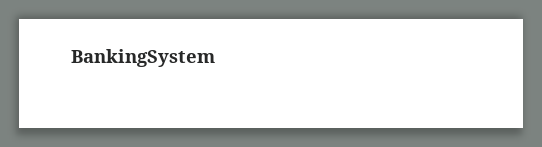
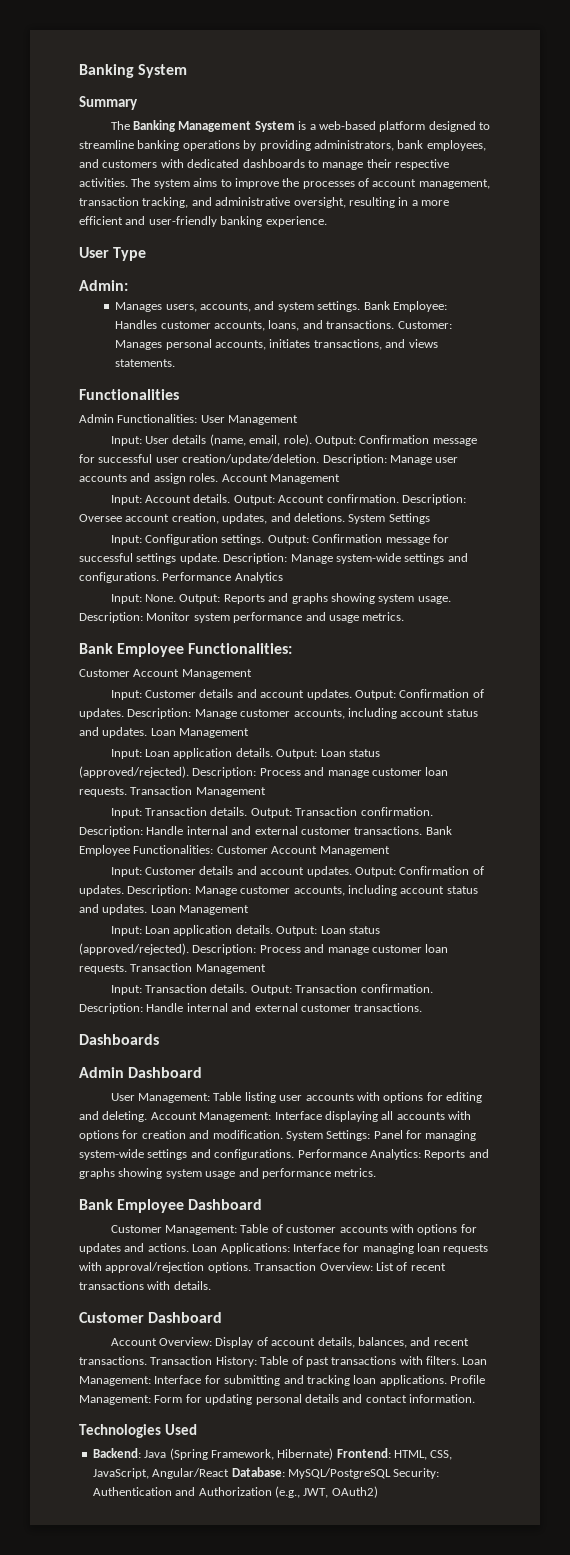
- BankingSystem
+ Banking System
+ Summary
+ The Banking Management System is a web-based platform designed to streamline banking operations by providing administrators, bank employees, and customers with dedicated dashboards to manage their respective activities. The system aims to improve the processes of account management, transaction tracking, and administrative oversight, resulting in a more efficient and user-friendly banking experience.
+ User Type
+ Admin:
+ Manages users, accounts, and system settings. Bank Employee: Handles customer accounts, loans, and transactions. Customer: Manages personal accounts, initiates transactions, and views statements.
+ Functionalities
+ Admin Functionalities: User Management
+ Input: User details (name, email, role). Output: Confirmation message for successful user creation/update/deletion. Description: Manage user accounts and assign roles. Account Management
+ Input: Account details. Output: Account confirmation. Description: Oversee account creation, updates, and deletions. System Settings
+ Input: Configuration settings. Output: Confirmation message for successful settings update. Description: Manage system-wide settings and configurations. Performance Analytics
+ Input: None. Output: Reports and graphs showing system usage. Description: Monitor system performance and usage metrics.
+ Bank Employee Functionalities:
+ Customer Account Management
+ Input: Customer details and account updates. Output: Confirmation of updates. Description: Manage customer accounts, including account status and updates. Loan Management
+ Input: Loan application details. Output: Loan status (approved/rejected). Description: Process and manage customer loan requests. Transaction Management
+ Input: Transaction details. Output: Transaction confirmation. Description: Handle internal and external customer transactions. Bank Employee Functionalities: Customer Account Management
+ Input: Customer details and account updates. Output: Confirmation of updates. Description: Manage customer accounts, including account status and updates. Loan Management
+ Input: Loan application details. Output: Loan status (approved/rejected). Description: Process and manage customer loan requests. Transaction Management
+ Input: Transaction details. Output: Transaction confirmation. Description: Handle internal and external customer transactions.
+ Dashboards
+ Admin Dashboard
+ User Management: Table listing user accounts with options for editing and deleting. Account Management: Interface displaying all accounts with options for creation and modification. System Settings: Panel for managing system-wide settings and configurations. Performance Analytics: Reports and graphs showing system usage and performance metrics.
+ Bank Employee Dashboard
+ Customer Management: Table of customer accounts with options for updates and actions. Loan Applications: Interface for managing loan requests with approval/rejection options. Transaction Overview: List of recent transactions with details.
+ Customer Dashboard
+ Account Overview: Display of account details, balances, and recent transactions. Transaction History: Table of past transactions with filters. Loan Management: Interface for submitting and tracking loan applications. Profile Management: Form for updating personal details and contact information.
+ Technologies Used
+ Backend: Java (Spring Framework, Hibernate) Frontend: HTML, CSS, JavaScript, Angular/React Database: MySQL/PostgreSQL Security: Authentication and Authorization (e.g., JWT, OAuth2)

